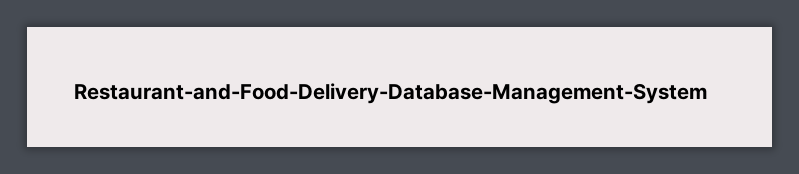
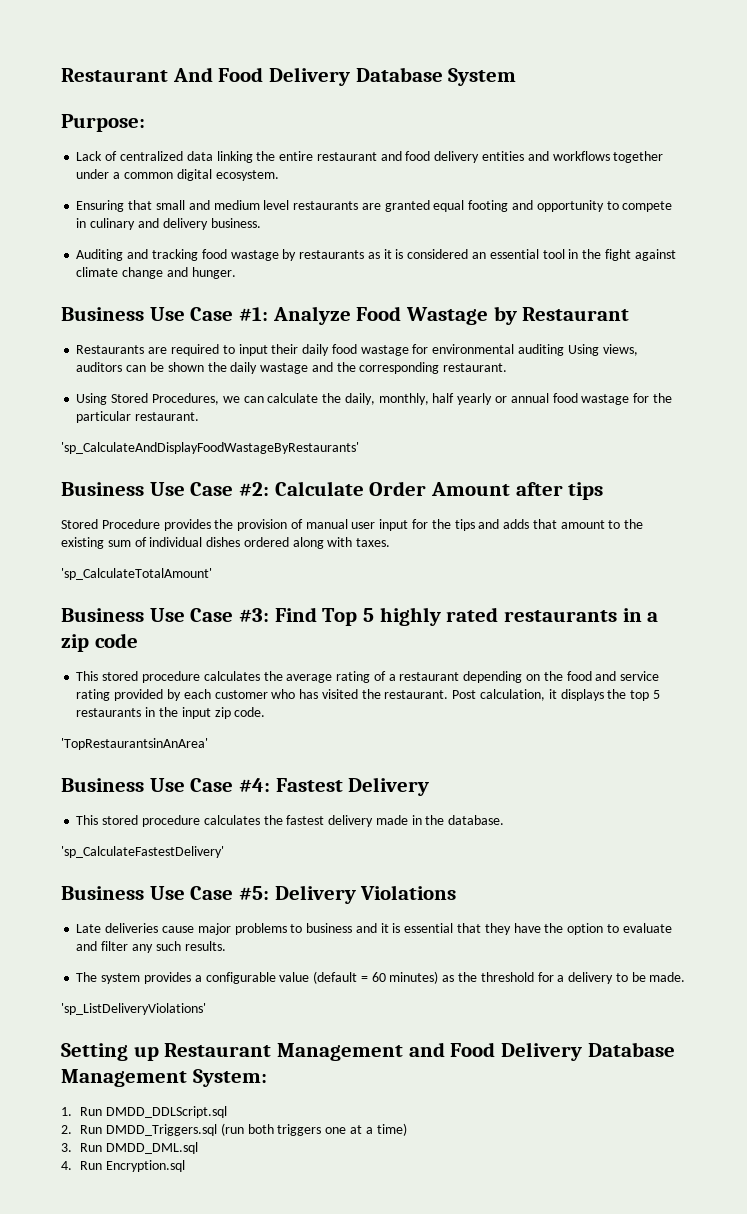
- Restaurant-and-Food-Delivery-Database-Management-System
+ Restaurant And Food Delivery Database System
+ Purpose:
+ Lack of centralized data linking the entire restaurant and food delivery entities and workflows together under a common digital ecosystem.
+ Ensuring that small and medium level restaurants are granted equal footing and opportunity to compete in culinary and delivery business.
+ Auditing and tracking food wastage by restaurants as it is considered an essential tool in the fight against climate change and hunger.
+ Business Use Case #1: Analyze Food Wastage by Restaurant
+ Restaurants are required to input their daily food wastage for environmental auditing Using views, auditors can be shown the daily wastage and the corresponding restaurant.
+ Using Stored Procedures, we can calculate the daily, monthly, half yearly or annual food wastage for the particular restaurant.
+ 'sp_CalculateAndDisplayFoodWastageByRestaurants'
+ Business Use Case #2: Calculate Order Amount after tips
+ Stored Procedure provides the provision of manual user input for the tips and adds that amount to the existing sum of individual dishes ordered along with taxes.
+ 'sp_CalculateTotalAmount'
+ Business Use Case #3: Find Top 5 highly rated restaurants in a zip code
+ This stored procedure calculates the average rating of a restaurant depending on the food and service rating provided by each customer who has visited the restaurant. Post calculation, it displays the top 5 restaurants in the input zip code.
+ 'TopRestaurantsinAnArea'
+ Business Use Case #4: Fastest Delivery
+ This stored procedure calculates the fastest delivery made in the database.
+ 'sp_CalculateFastestDelivery'
+ Business Use Case #5: Delivery Violations
+ Late deliveries cause major problems to business and it is essential that they have the option to evaluate and filter any such results.
+ The system provides a configurable value (default = 60 minutes) as the threshold for a delivery to be made.
+ 'sp_ListDeliveryViolations'
+ Setting up Restaurant Management and Food Delivery Database Management System:
+ 1. Run DMDD_DDLScript.sql
+ 2. Run DMDD_Triggers.sql (run both triggers one at a time)
+ 3. Run DMDD_DML.sql
+ 4. Run Encryption.sql

